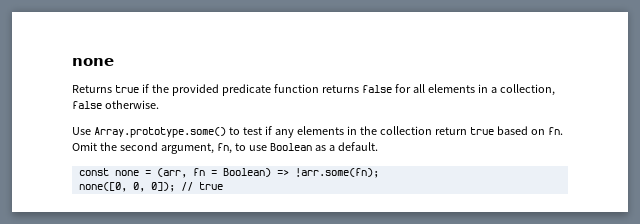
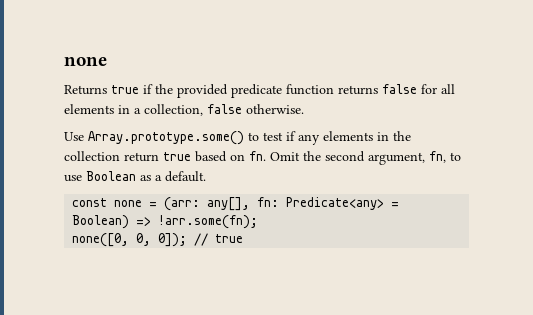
- const none = (arr, fn = Boolean) => !arr.some(fn);
+ const none = (arr: any[], fn: Predicate<any> = Boolean) => !arr.some(fn);

